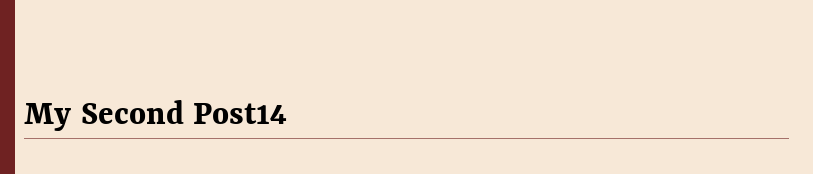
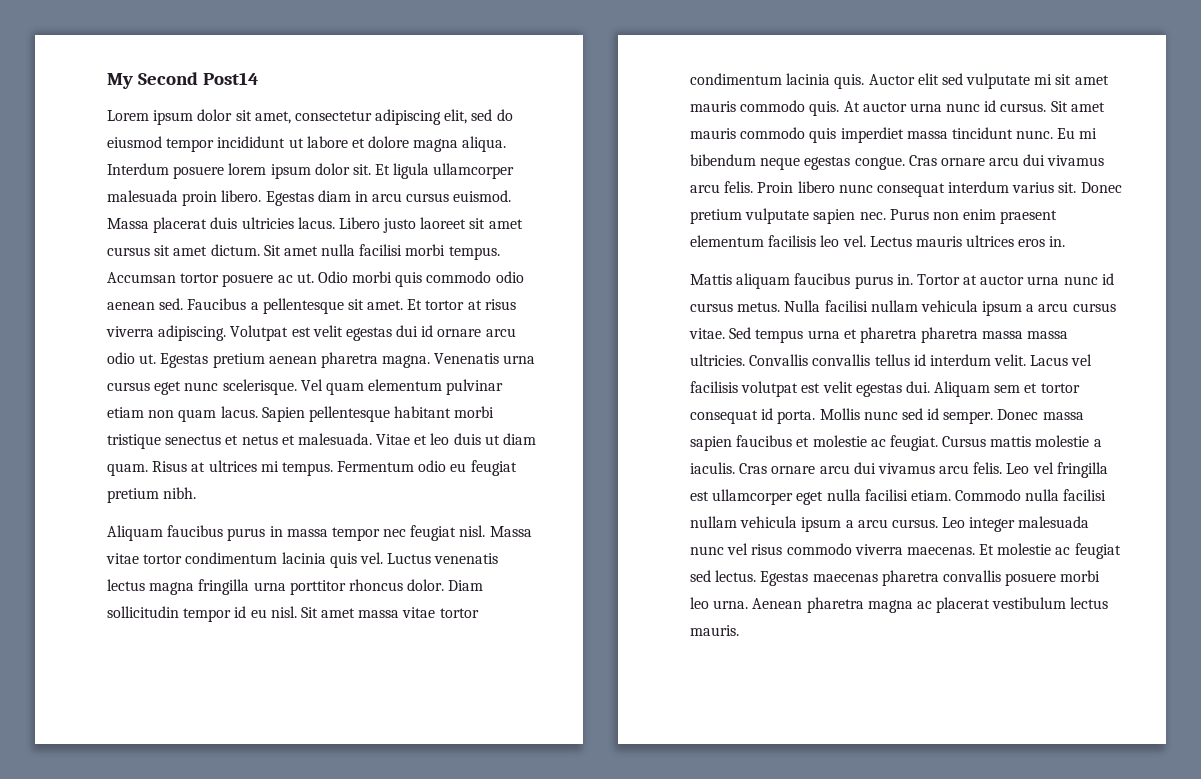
+ Lorem ipsum dolor sit amet, consectetur adipiscing elit, sed do eiusmod tempor incididunt ut labore et dolore magna aliqua. Interdum posuere lorem ipsum dolor sit. Et ligula ullamcorper malesuada proin libero. Egestas diam in arcu cursus euismod. Massa placerat duis ultricies lacus. Libero justo laoreet sit amet cursus sit amet dictum. Sit amet nulla facilisi morbi tempus. Accumsan tortor posuere ac ut. Odio morbi quis commodo odio aenean sed. Faucibus a pellentesque sit amet. Et tortor at risus viverra adipiscing. Volutpat est velit egestas dui id ornare arcu odio ut. Egestas pretium aenean pharetra magna. Venenatis urna cursus eget nunc scelerisque. Vel quam elementum pulvinar etiam non quam lacus. Sapien pellentesque habitant morbi tristique senectus et netus et malesuada. Vitae et leo duis ut diam quam. Risus at ultrices mi tempus. Fermentum odio eu feugiat pretium nibh.
+ Aliquam faucibus purus in massa tempor nec feugiat nisl. Massa vitae tortor condimentum lacinia quis vel. Luctus venenatis lectus magna fringilla urna porttitor rhoncus dolor. Diam sollicitudin tempor id eu nisl. Sit amet massa vitae tortor condimentum lacinia quis. Auctor elit sed vulputate mi sit amet mauris commodo quis. At auctor urna nunc id cursus. Sit amet mauris commodo quis imperdiet massa tincidunt nunc. Eu mi bibendum neque egestas congue. Cras ornare arcu dui vivamus arcu felis. Proin libero nunc consequat interdum varius sit. Donec pretium vulputate sapien nec. Purus non enim praesent elementum facilisis leo vel. Lectus mauris ultrices eros in.
+ Mattis aliquam faucibus purus in. Tortor at auctor urna nunc id cursus metus. Nulla facilisi nullam vehicula ipsum a arcu cursus vitae. Sed tempus urna et pharetra pharetra massa massa ultricies. Convallis convallis tellus id interdum velit. Lacus vel facilisis volutpat est velit egestas dui. Aliquam sem et tortor consequat id porta. Mollis nunc sed id semper. Donec massa sapien faucibus et molestie ac feugiat. Cursus mattis molestie a iaculis. Cras ornare arcu dui vivamus arcu felis. Leo vel fringilla est ullamcorper eget nulla facilisi etiam. Commodo nulla facilisi nullam vehicula ipsum a arcu cursus. Leo integer malesuada nunc vel risus commodo viverra maecenas. Et molestie ac feugiat sed lectus. Egestas maecenas pharetra convallis posuere morbi leo urna. Aenean pharetra magna ac placerat vestibulum lectus mauris.

